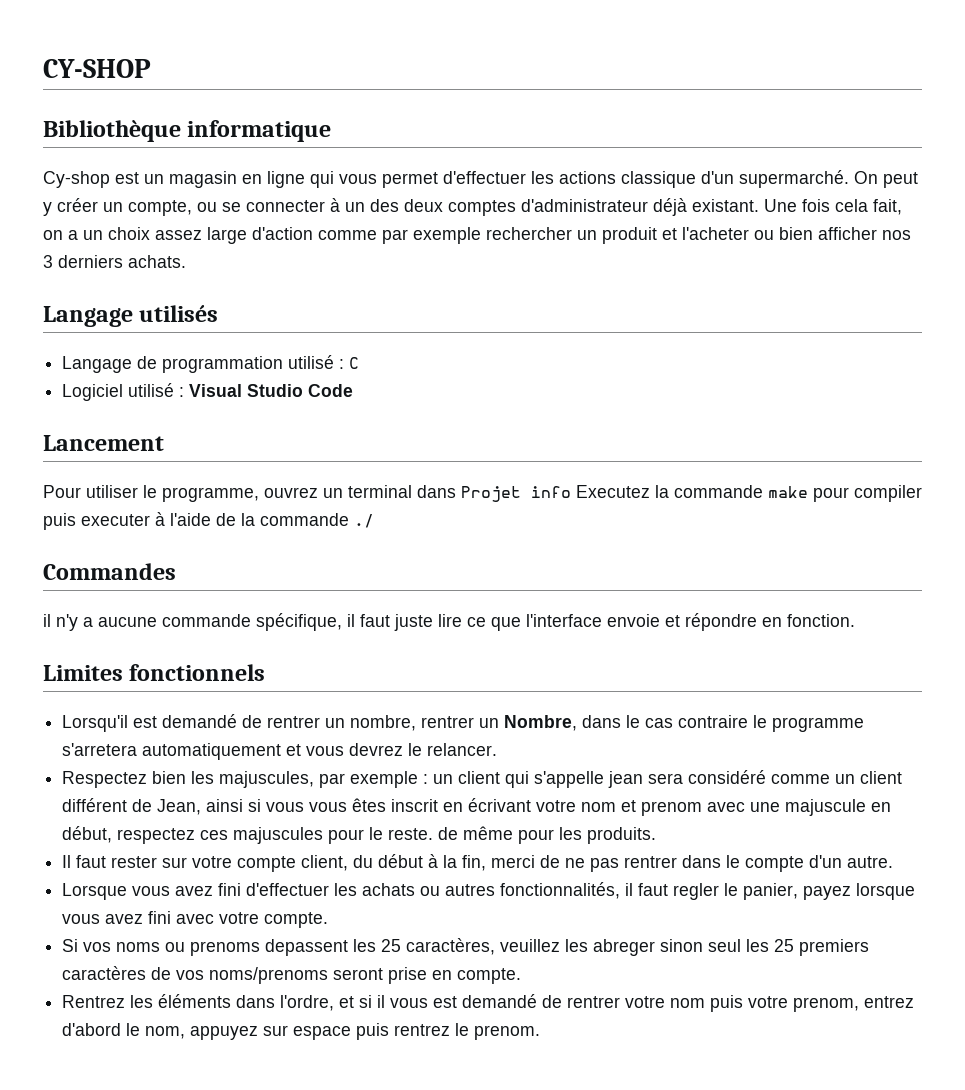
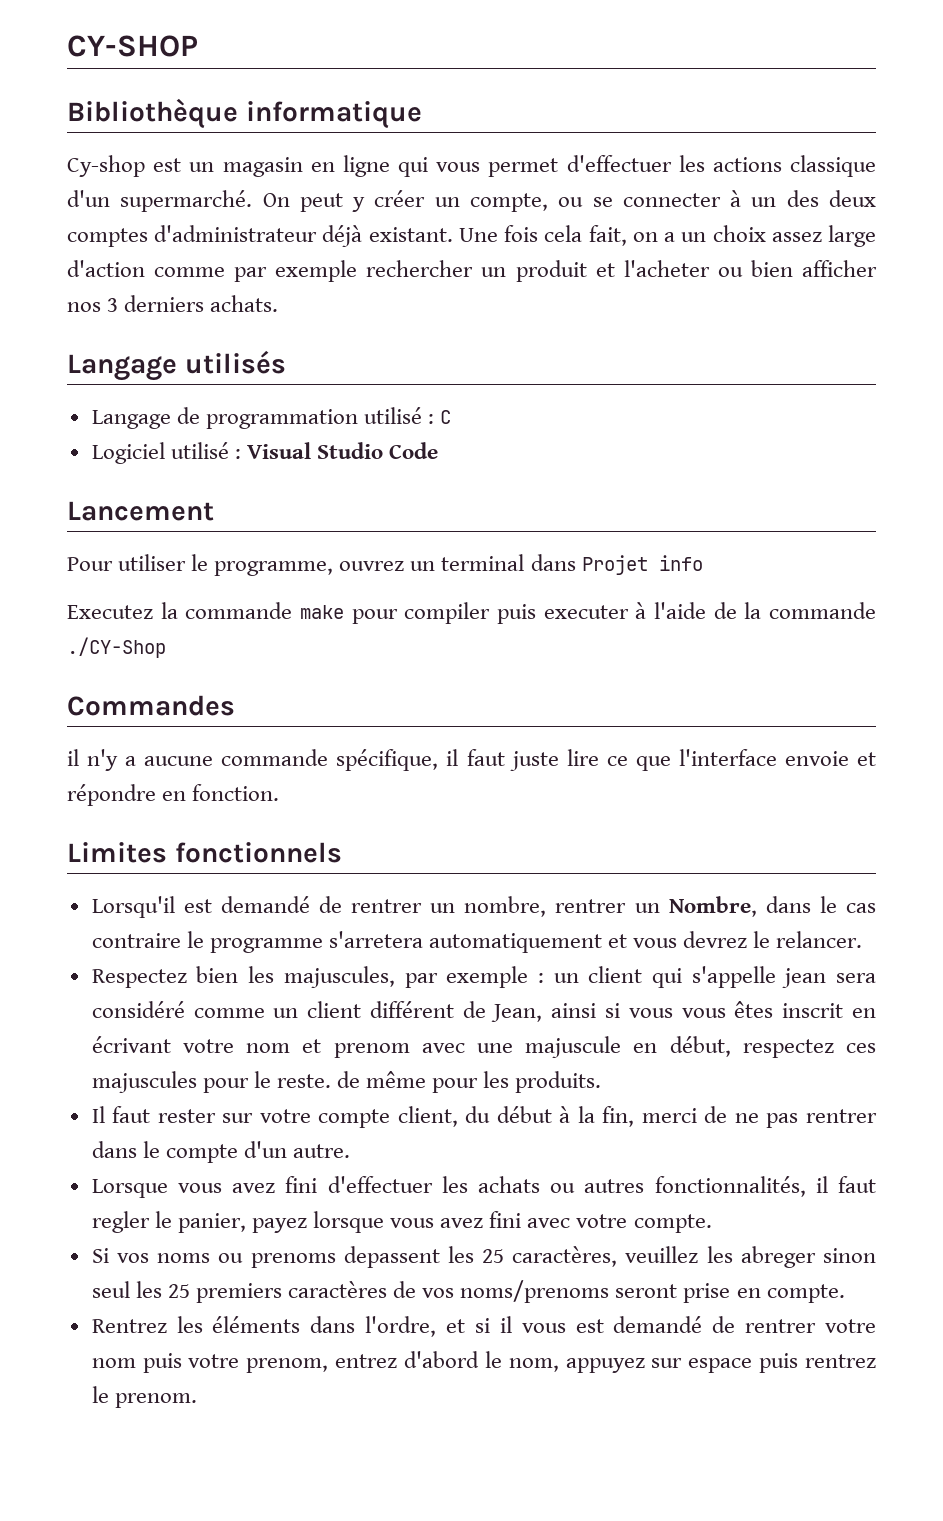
- Pour utiliser le programme, ouvrez un terminal dans Projet info Executez la commande make pour compiler puis executer à l'aide de la commande ./
+ Pour utiliser le programme, ouvrez un terminal dans Projet info
+ Executez la commande make pour compiler puis executer à l'aide de la commande ./CY-Shop

